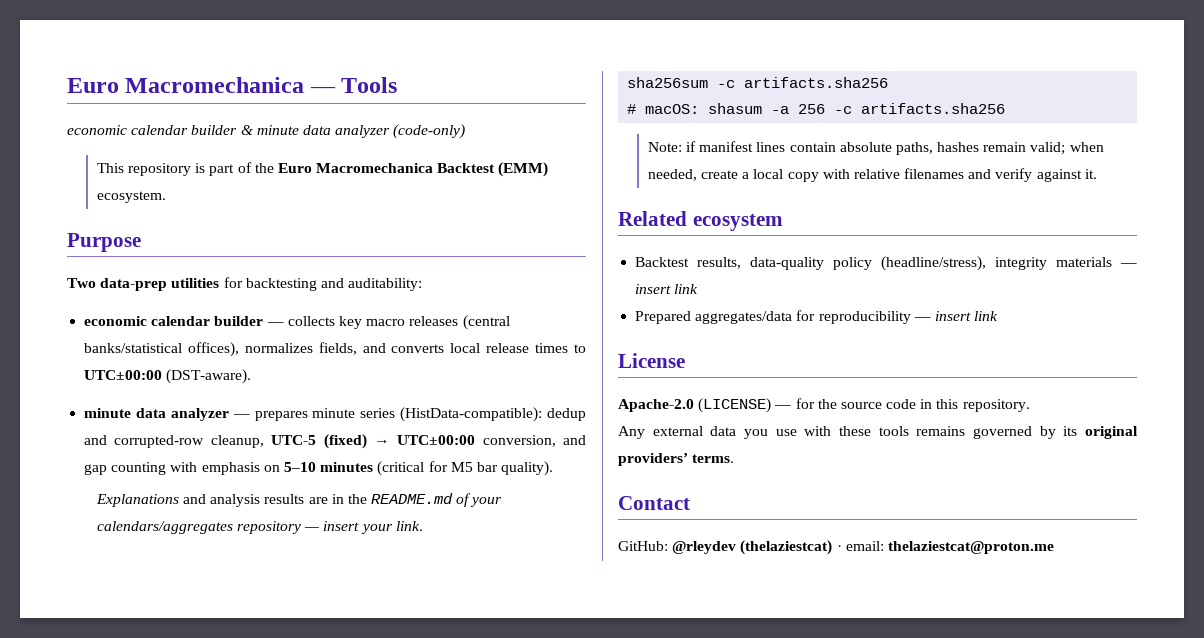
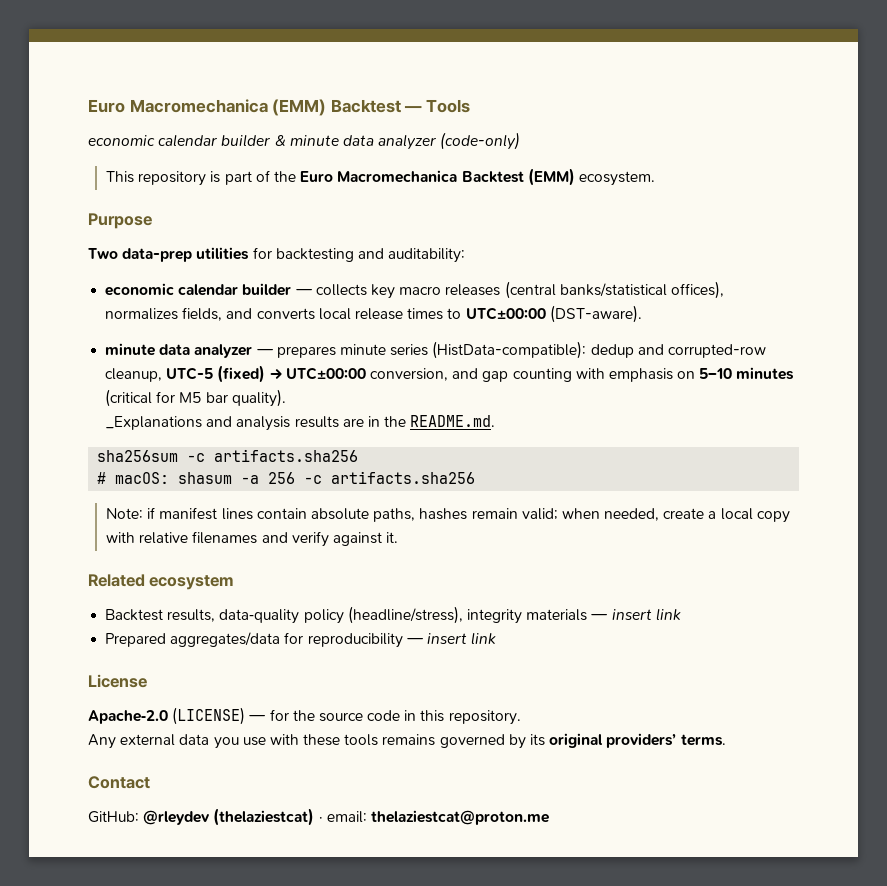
- Euro Macromechanica — Tools
+ Euro Macromechanica (EMM) Backtest — Tools
- Explanations and analysis results are in the README.md of your calendars/aggregates repository — insert your link.
+ _Explanations and analysis results are in the README.md.

